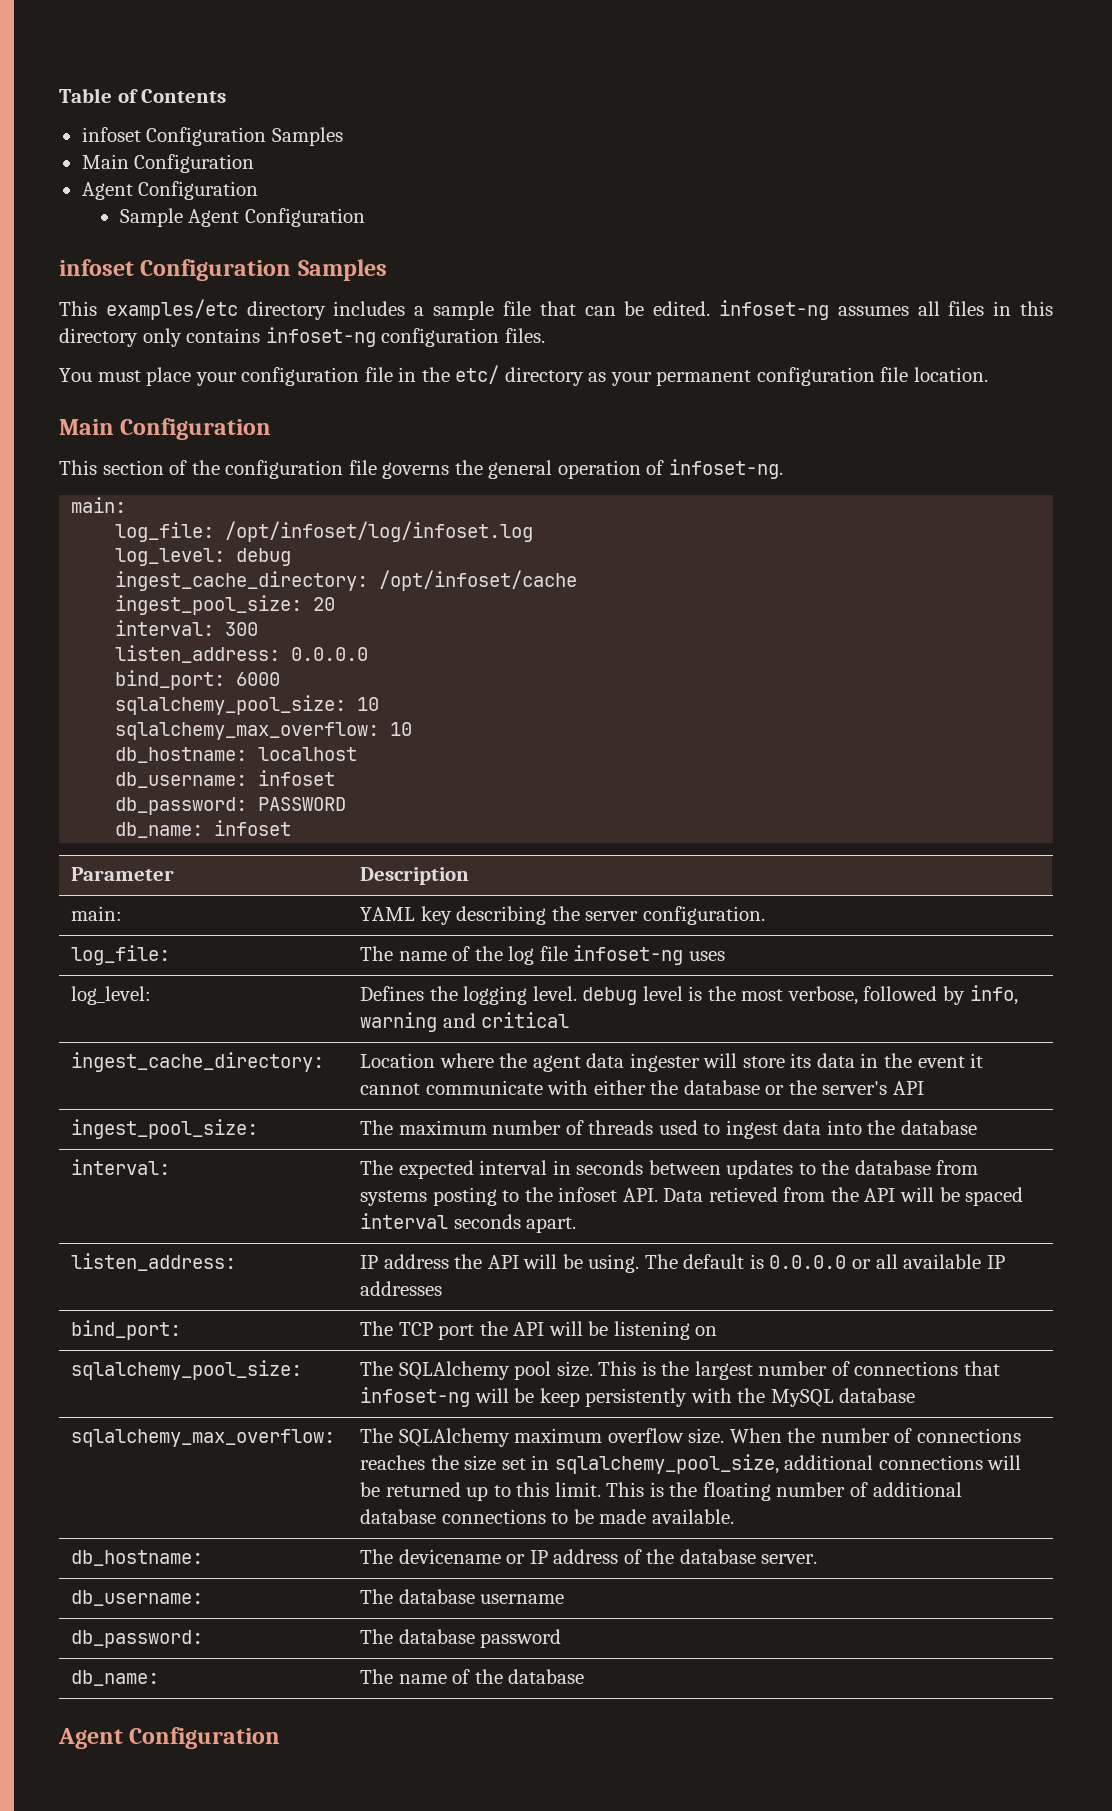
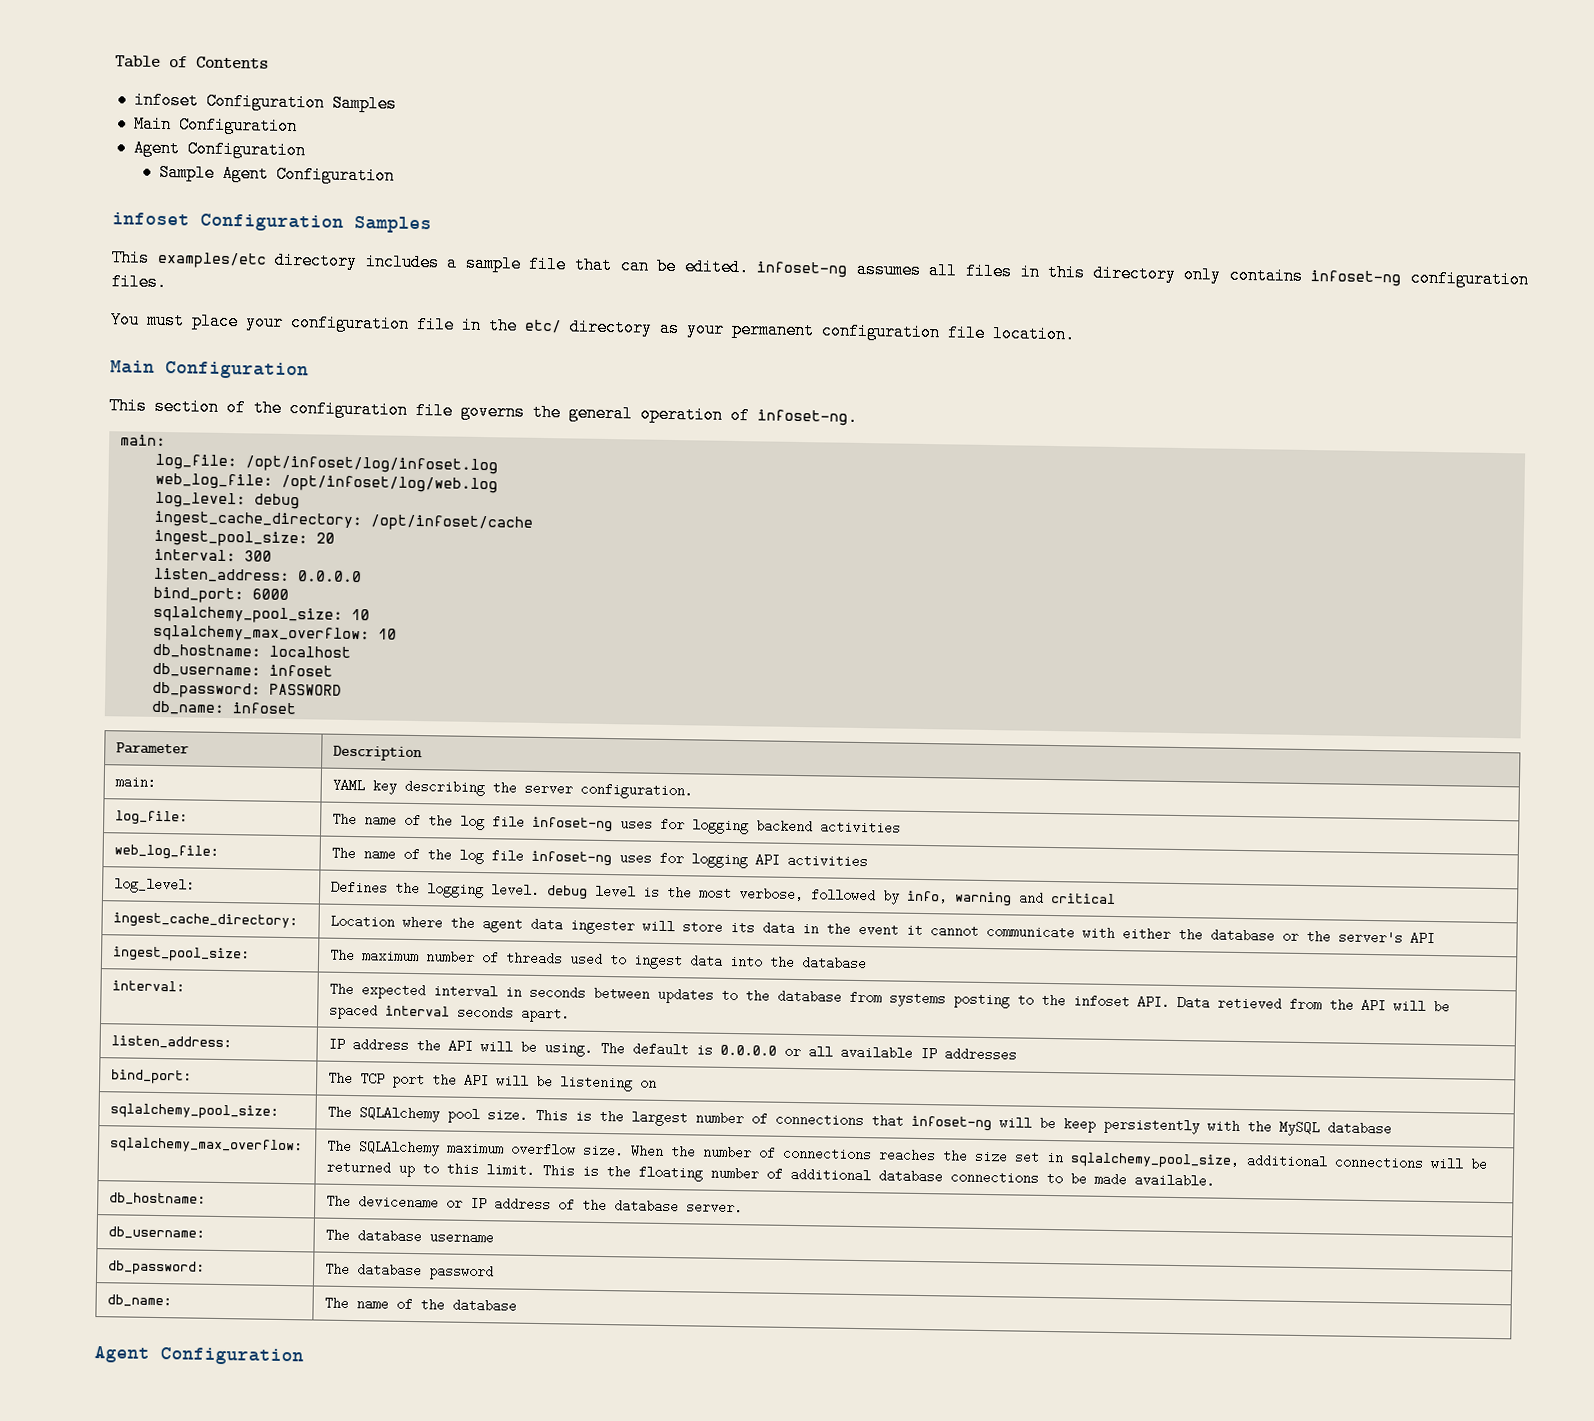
+ web_log_file: /opt/infoset/log/web.log
- log_file: | The name of the log file infoset-ng uses
+ log_file: | The name of the log file infoset-ng uses for logging backend activities
+ web_log_file: | The name of the log file infoset-ng uses for logging API activities

